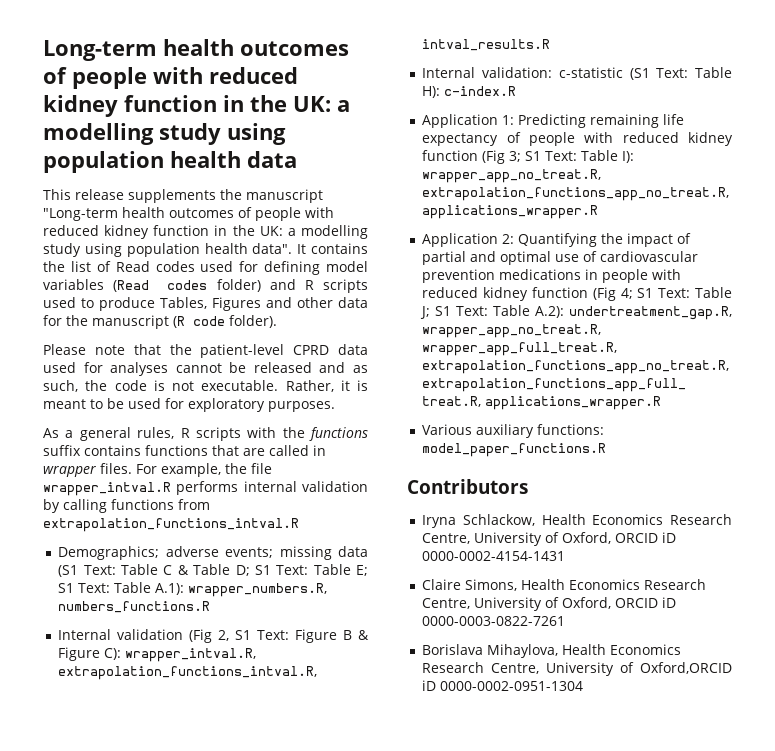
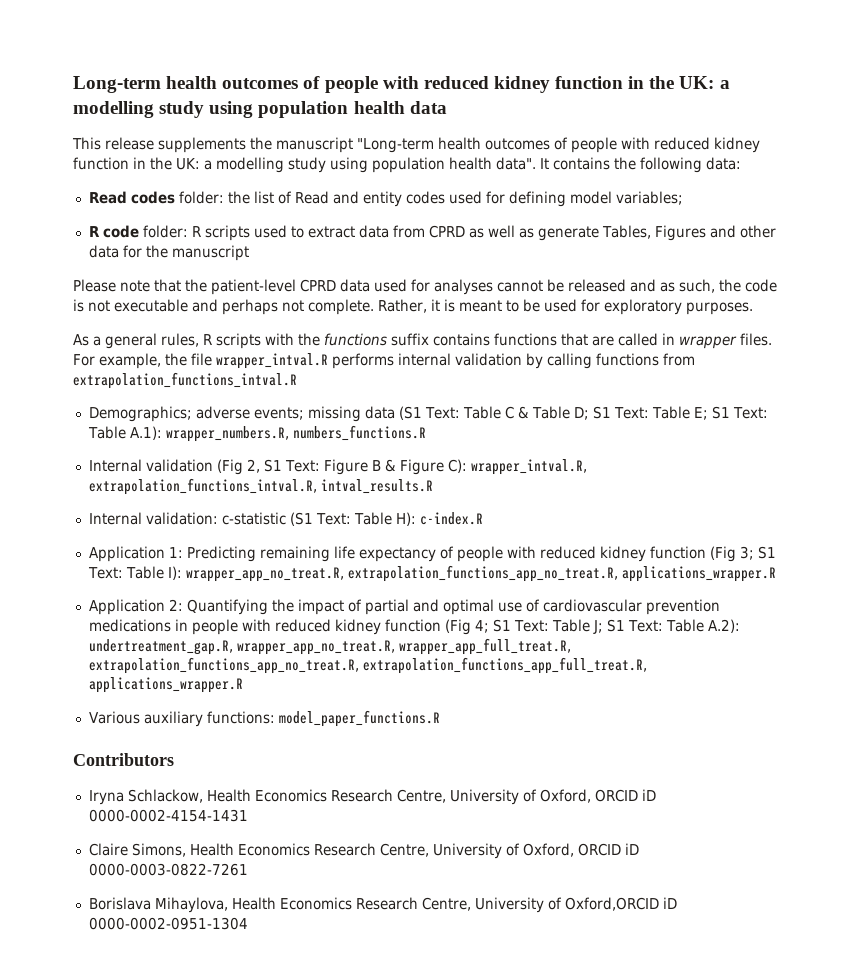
- It contains the list of Read codes used for defining model variables (Read codes folder) and R scripts used to produce Tables, Figures and other data for the manuscript (R code folder).
+ It contains the following data:
+ Read codes folder: the list of Read and entity codes used for defining model variables;
+ R code folder: R scripts used to extract data from CPRD as well as generate Tables, Figures and other data for the manuscript
- Please note that the patient-level CPRD data used for analyses cannot be released and as such, the code is not executable.
+ Please note that the patient-level CPRD data used for analyses cannot be released and as such, the code is not executable and perhaps not complete.

